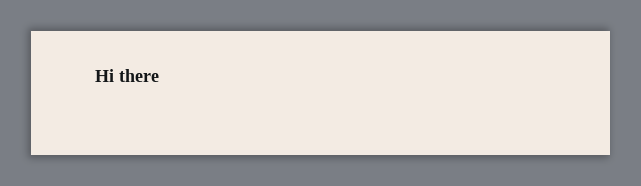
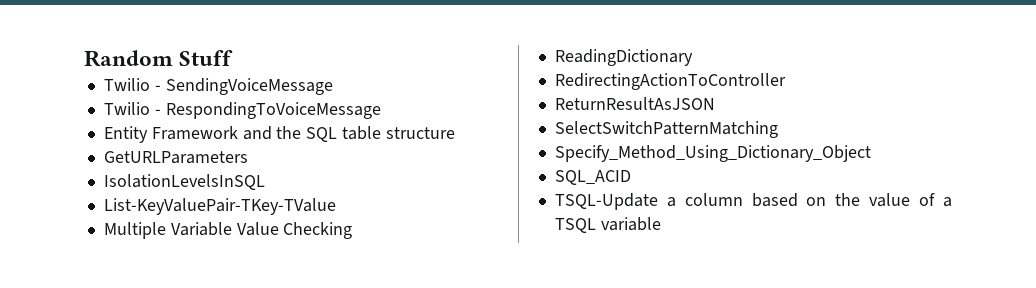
- Hi there
+ Random Stuff
+ Twilio - SendingVoiceMessage
+ Twilio - RespondingToVoiceMessage
+ Entity Framework and the SQL table structure
+ GetURLParameters
+ IsolationLevelsInSQL
+ List-KeyValuePair-TKey-TValue
+ Multiple Variable Value Checking
+ ReadingDictionary
+ RedirectingActionToController
+ ReturnResultAsJSON
+ SelectSwitchPatternMatching
+ Specify_Method_Using_Dictionary_Object
+ SQL_ACID
+ TSQL-Update a column based on the value of a TSQL variable

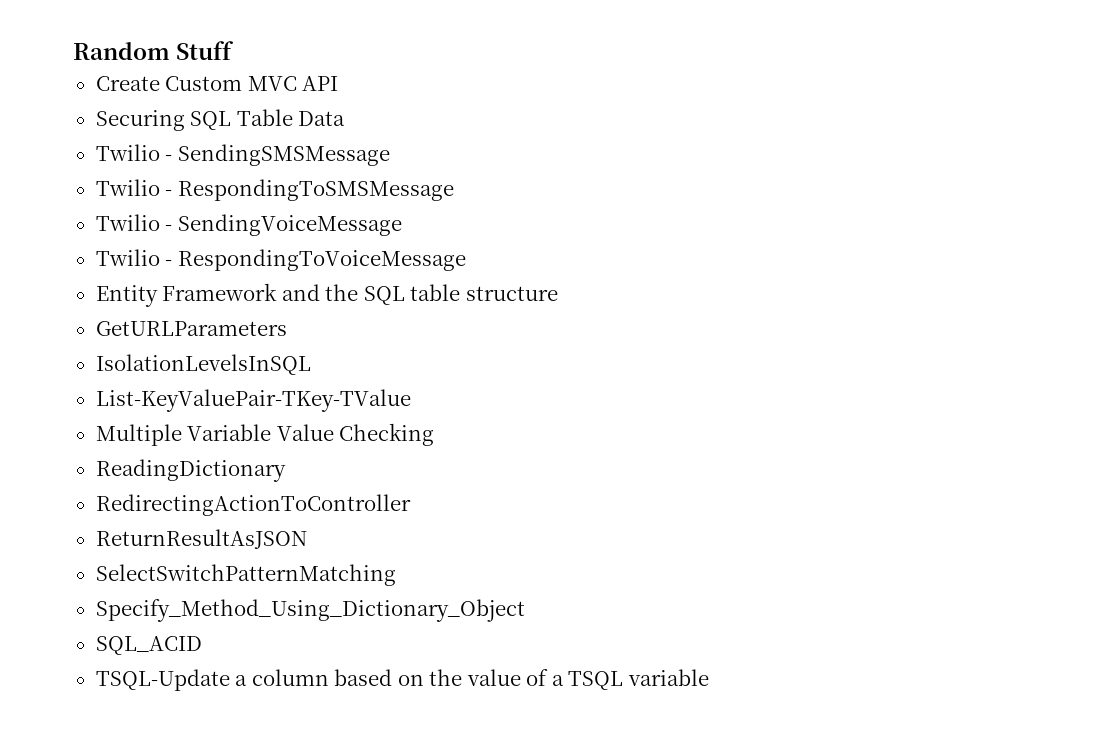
+ Create Custom MVC API
+ Securing SQL Table Data
+ Twilio - SendingSMSMessage
+ Twilio - RespondingToSMSMessage

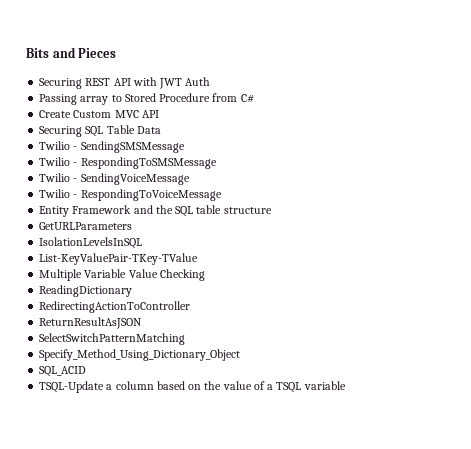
- Random Stuff
+ Bits and Pieces
+ Securing REST API with JWT Auth
+ Passing array to Stored Procedure from C#

